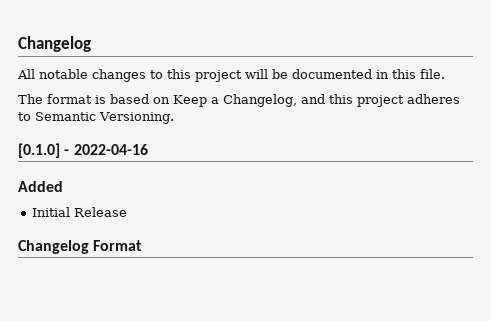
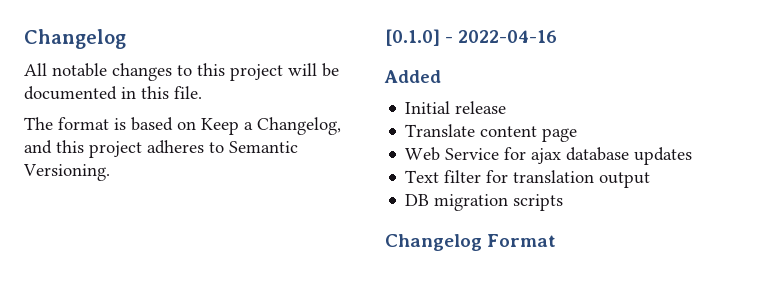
- Initial Release
+ Initial release
+ Translate content page
+ Web Service for ajax database updates
+ Text filter for translation output
+ DB migration scripts

